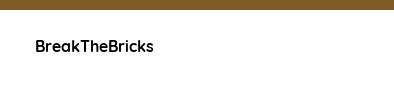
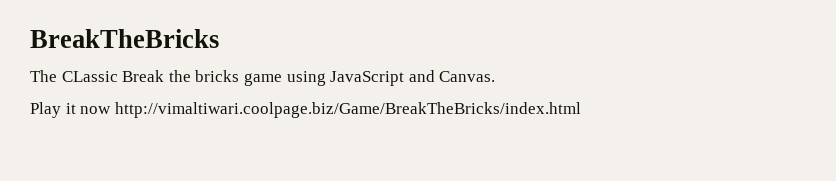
+ The CLassic Break the bricks game using JavaScript and Canvas.
+ Play it now http://vimaltiwari.coolpage.biz/Game/BreakTheBricks/index.html

